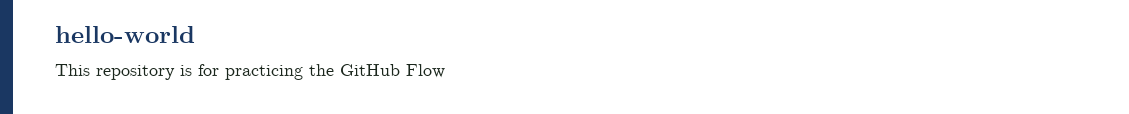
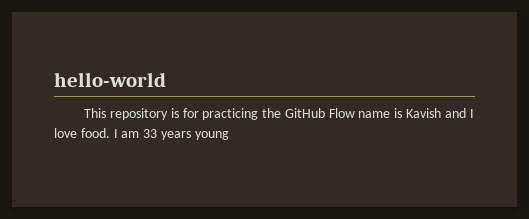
- This repository is for practicing the GitHub Flow
+ This repository is for practicing the GitHub Flow name is Kavish and I love food. I am 33 years young

